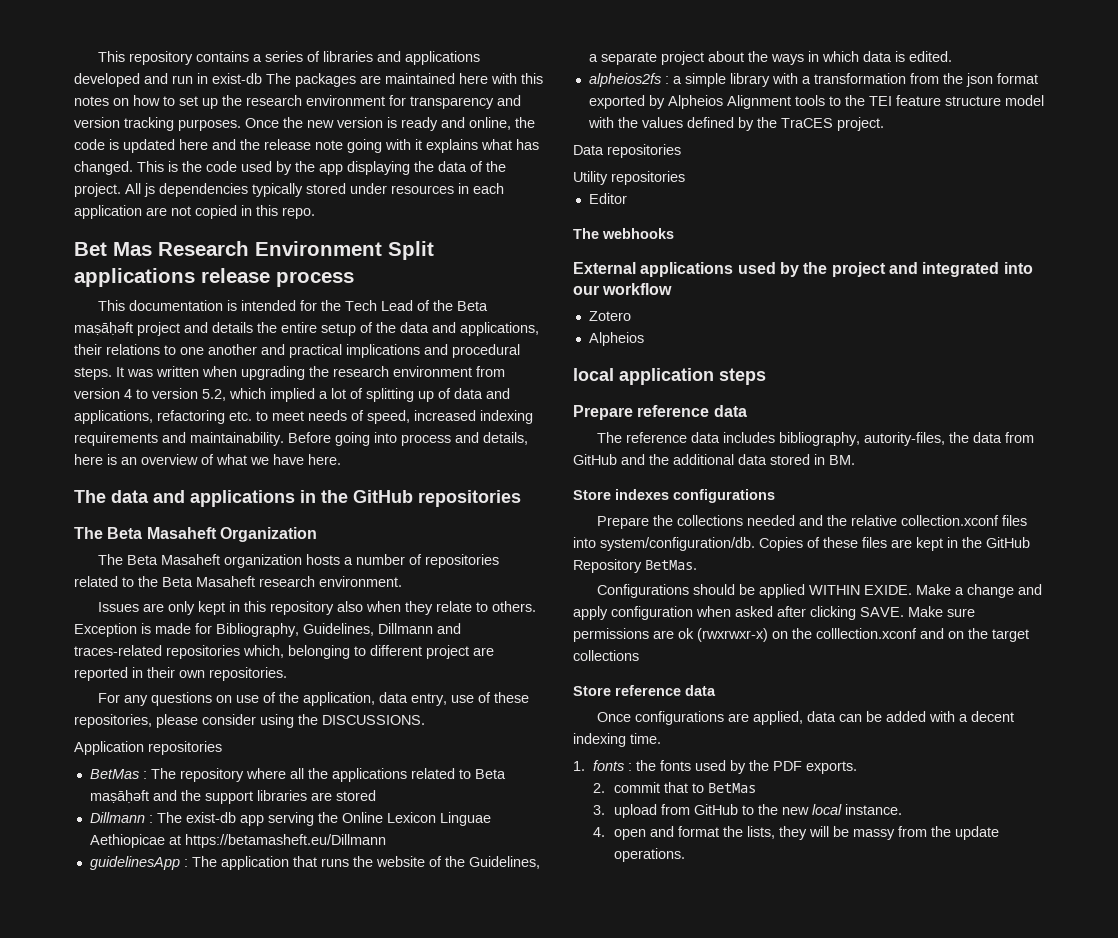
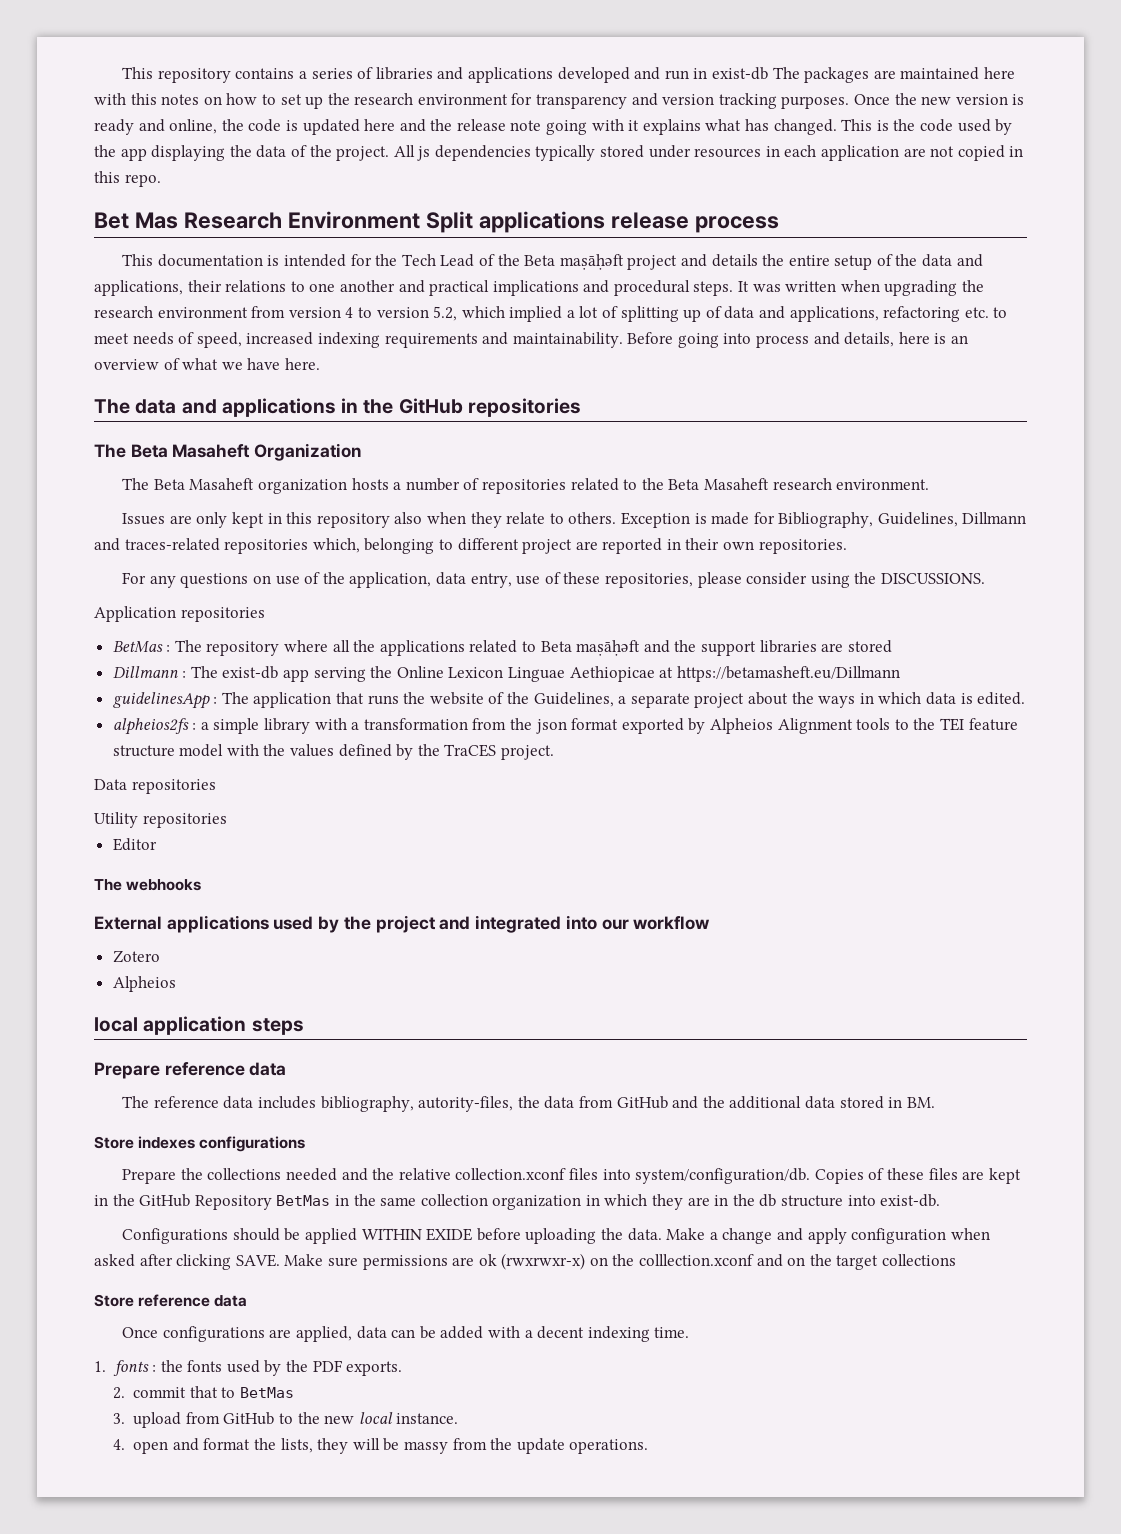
- Copies of these files are kept in the GitHub Repository BetMas.
+ Copies of these files are kept in the GitHub Repository BetMas in the same collection organization in which they are in the db structure into exist-db.
- Configurations should be applied WITHIN EXIDE.
+ Configurations should be applied WITHIN EXIDE before uploading the data.

